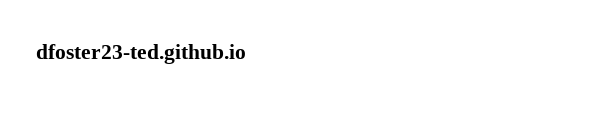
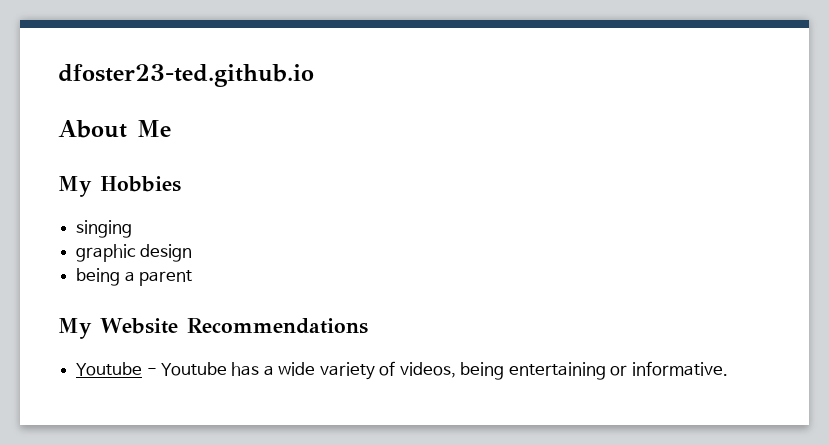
+ About Me
+ My Hobbies
+ singing
+ graphic design
+ being a parent
+ My Website Recommendations
+ Youtube - Youtube has a wide variety of videos, being entertaining or informative.

